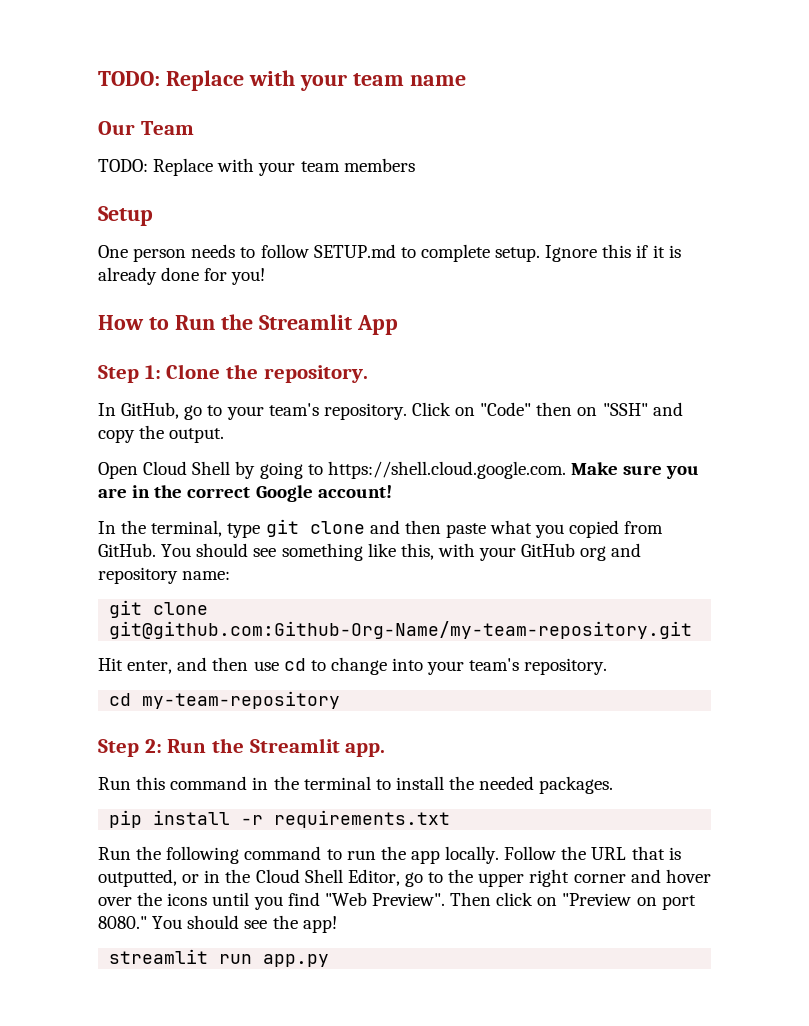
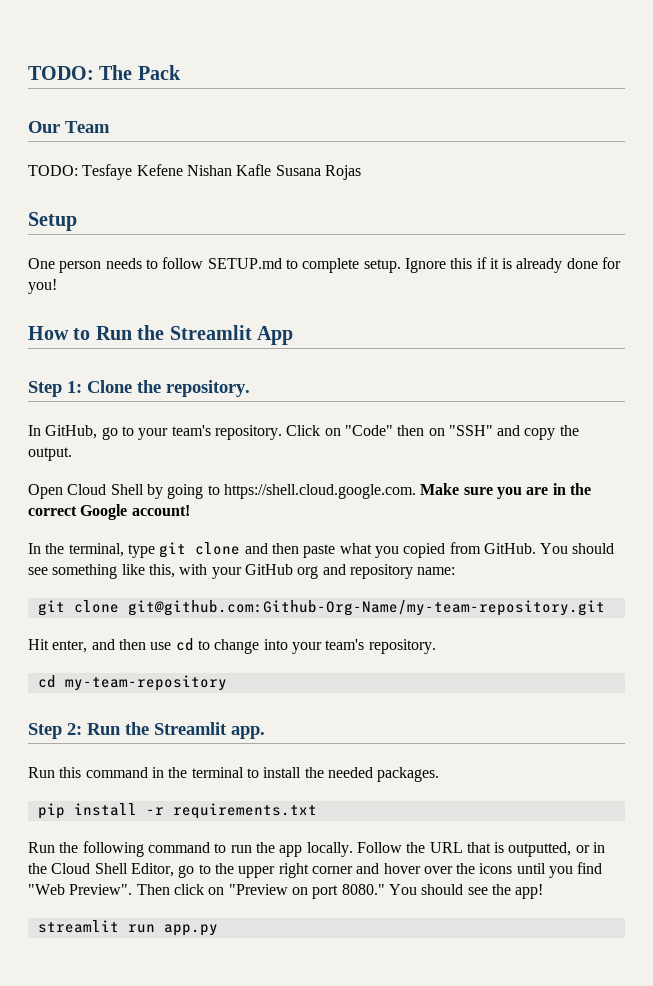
- TODO: Replace with your team name
+ TODO: The Pack
  Our Team
- TODO: Replace with your team members
+ TODO: Tesfaye Kefene Nishan Kafle Susana Rojas

